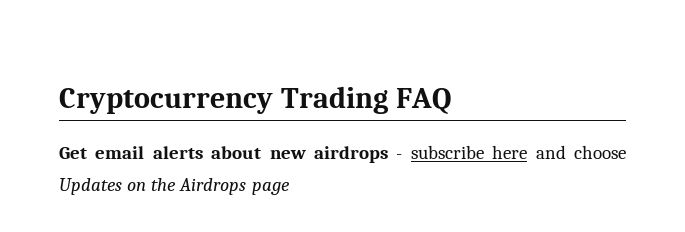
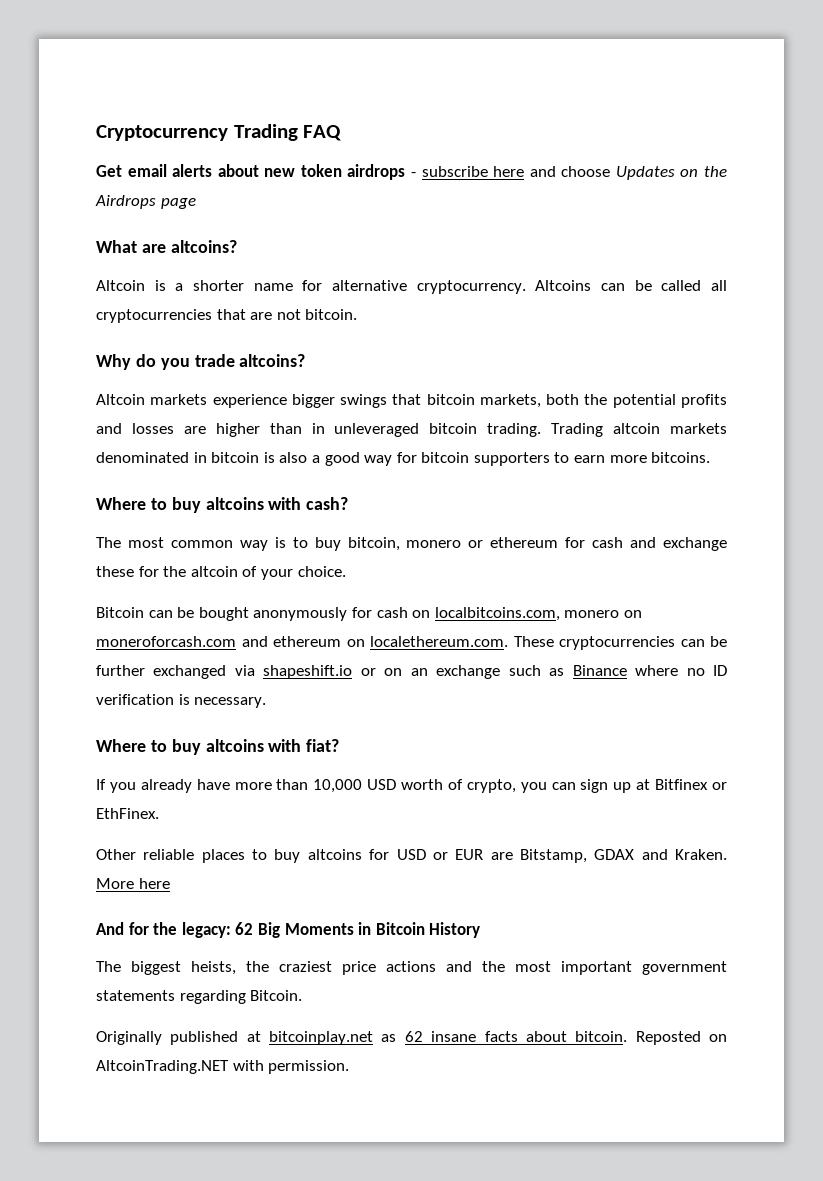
- Get email alerts about new airdrops - subscribe here and choose Updates on the Airdrops page
+ Get email alerts about new token airdrops - subscribe here and choose Updates on the Airdrops page
+ What are altcoins?
+ Altcoin is a shorter name for alternative cryptocurrency. Altcoins can be called all cryptocurrencies that are not bitcoin.
+ Why do you trade altcoins?
+ Altcoin markets experience bigger swings that bitcoin markets, both the potential profits and losses are higher than in unleveraged bitcoin trading. Trading altcoin markets denominated in bitcoin is also a good way for bitcoin supporters to earn more bitcoins.
+ Where to buy altcoins with cash?
+ The most common way is to buy bitcoin, monero or ethereum for cash and exchange these for the altcoin of your choice.
+ Bitcoin can be bought anonymously for cash on localbitcoins.com, monero on moneroforcash.com and ethereum on localethereum.com. These cryptocurrencies can be further exchanged via shapeshift.io or on an exchange such as Binance where no ID verification is necessary.
+ Where to buy altcoins with fiat?
+ If you already have more than 10,000 USD worth of crypto, you can sign up at Bitfinex or EthFinex.
+ Other reliable places to buy altcoins for USD or EUR are Bitstamp, GDAX and Kraken. More here
+ And for the legacy: 62 Big Moments in Bitcoin History
+ The biggest heists, the craziest price actions and the most important government statements regarding Bitcoin.
+ Originally published at bitcoinplay.net as 62 insane facts about bitcoin. Reposted on AltcoinTrading.NET with permission.

